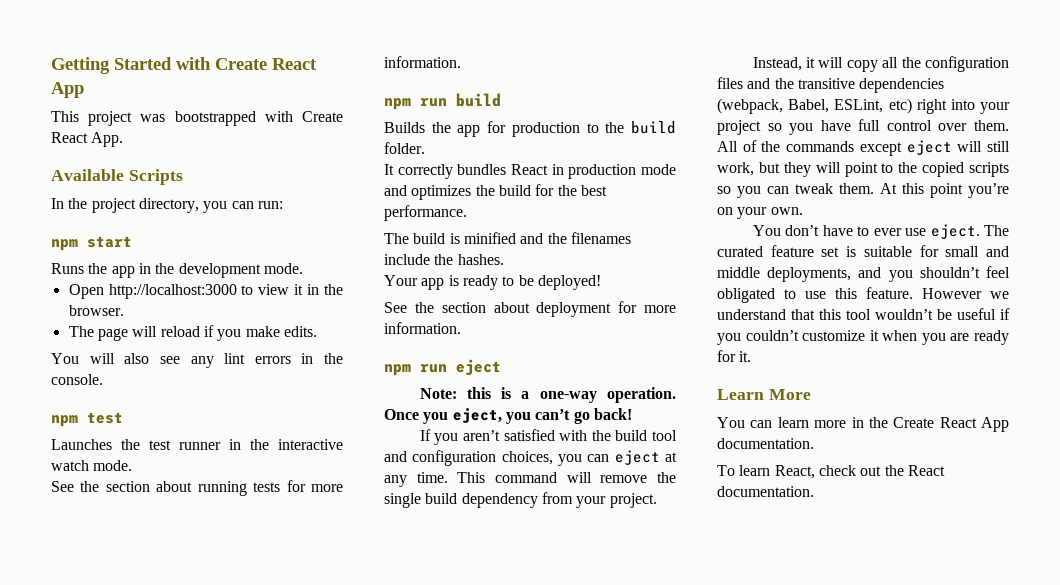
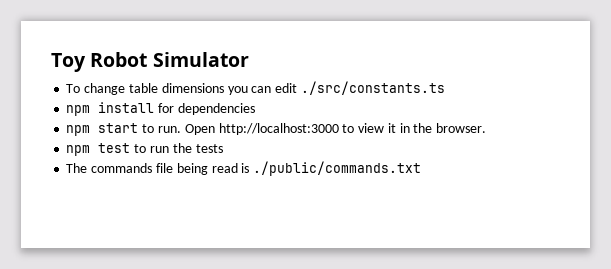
- Getting Started with Create React App
- This project was bootstrapped with Create React App.
- Available Scripts
- In the project directory, you can run:
- npm start
- Runs the app in the development mode.
- Open http://localhost:3000 to view it in the browser.
+ Toy Robot Simulator
+ To change table dimensions you can edit ./src/constants.ts
+ npm install for dependencies
+ npm start to run. Open http://localhost:3000 to view it in the browser.
- The page will reload if you make edits.
- You will also see any lint errors in the console.
- npm test
- Launches the test runner in the interactive watch mode.
- See the section about running tests for more information.
- npm run build
- Builds the app for production to the build folder.
- It correctly bundles React in production mode and optimizes the build for the best performance.
- The build is minified and the filenames include the hashes.
- Your app is ready to be deployed!
- See the section about deployment for more information.
- npm run eject
- Note: this is a one-way operation. Once you eject, you can’t go back!
- If you aren’t satisfied with the build tool and configuration choices, you can eject at any time. This command will remove the single build dependency from your project.
- Instead, it will copy all the configuration files and the transitive dependencies (webpack, Babel, ESLint, etc) right into your project so you have full control over them. All of the commands except eject will still work, but they will point to the copied scripts so you can tweak them. At this point you’re on your own.
- You don’t have to ever use eject. The curated feature set is suitable for small and middle deployments, and you shouldn’t feel obligated to use this feature. However we understand that this tool wouldn’t be useful if you couldn’t customize it when you are ready for it.
- Learn More
- You can learn more in the Create React App documentation.
- To learn React, check out the React documentation.
+ npm test to run the tests
+ The commands file being read is ./public/commands.txt

